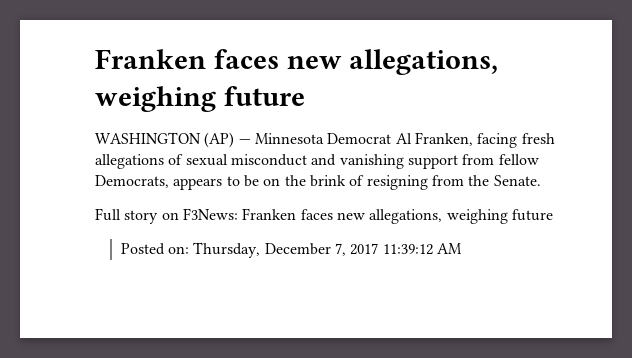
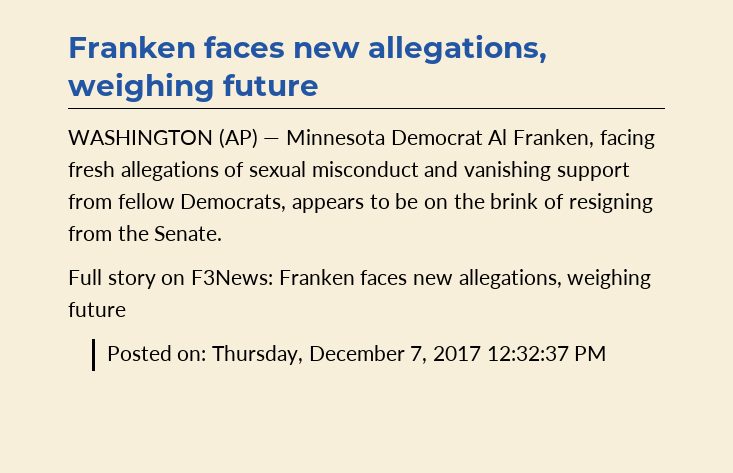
- Posted on: Thursday, December 7, 2017 11:39:12 AM
+ Posted on: Thursday, December 7, 2017 12:32:37 PM

